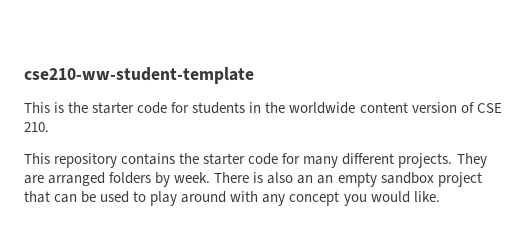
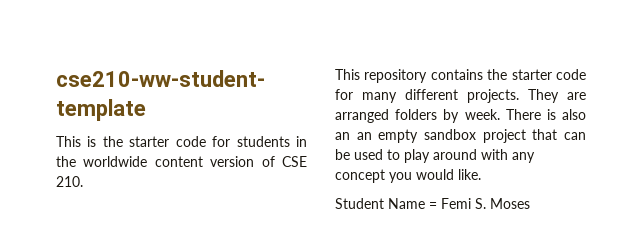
+ Student Name = Femi S. Moses

